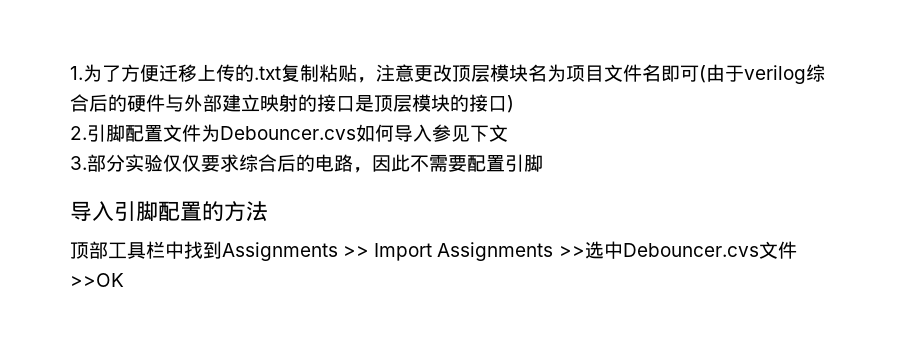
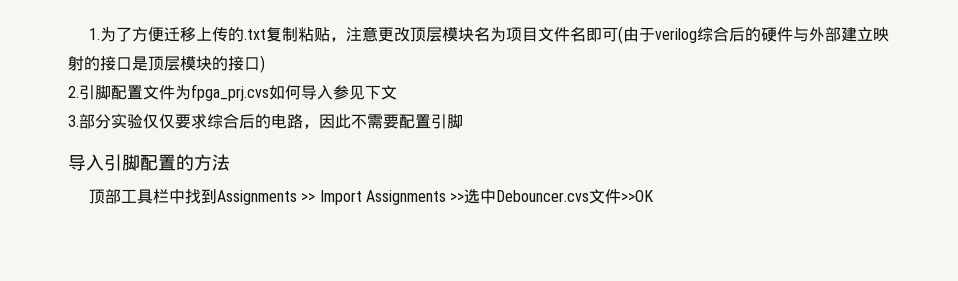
- 2.引脚配置文件为Debouncer.cvs如何导入参见下文
+ 2.引脚配置文件为fpga_prj.cvs如何导入参见下文

